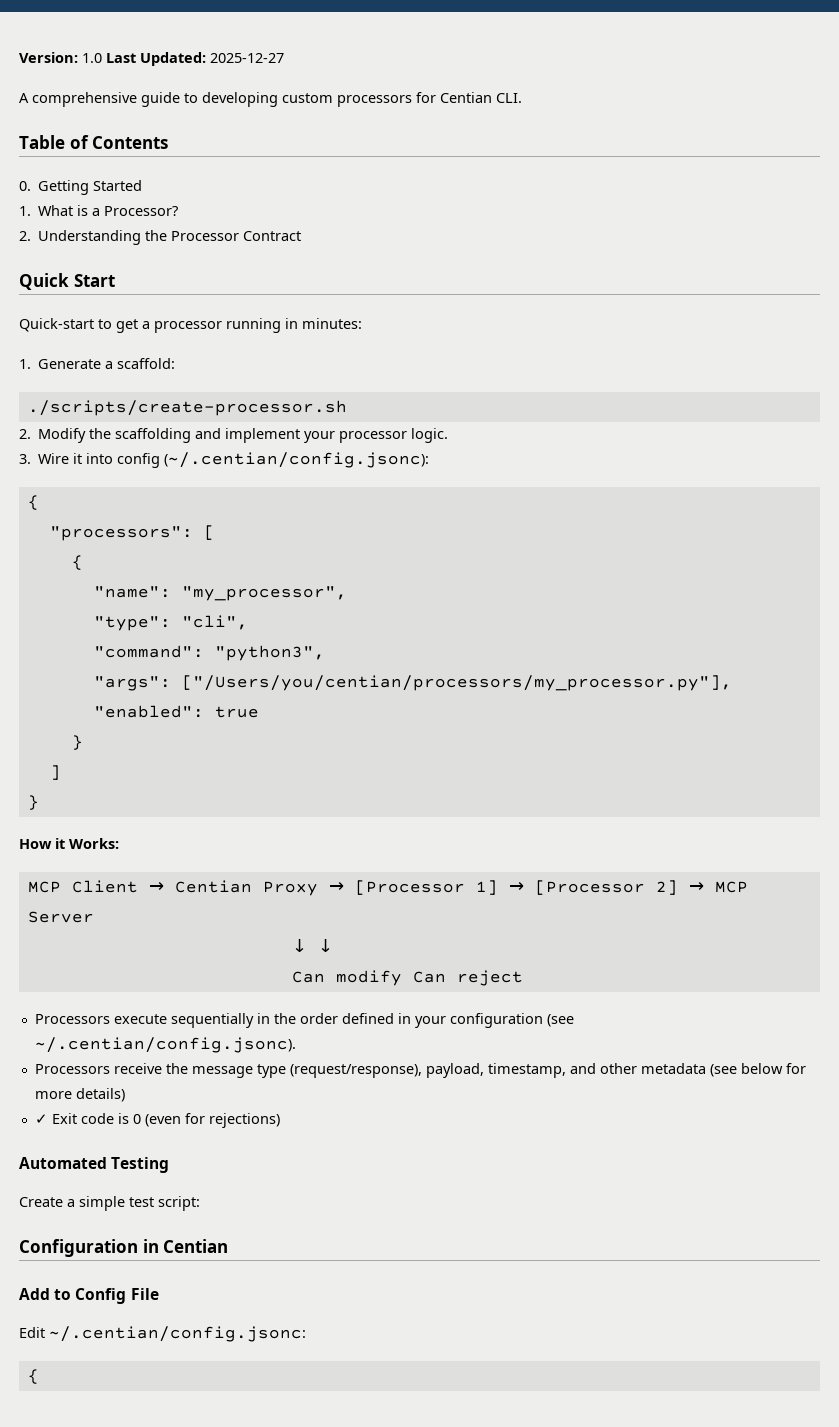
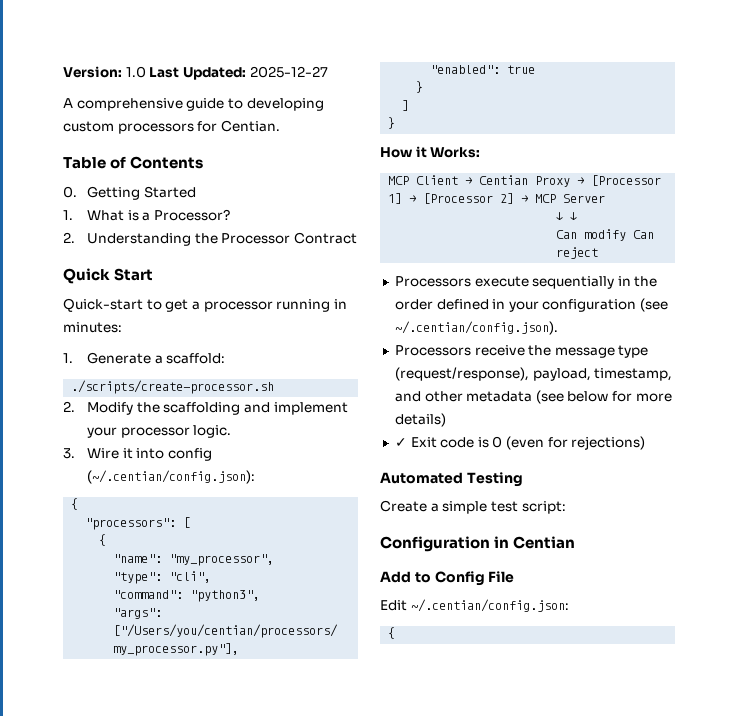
- A comprehensive guide to developing custom processors for Centian CLI.
+ A comprehensive guide to developing custom processors for Centian.
- 3. Wire it into config (~/.centian/config.jsonc):
+ 3. Wire it into config (~/.centian/config.json):
- Processors execute sequentially in the order defined in your configuration (see ~/.centian/config.jsonc).
+ Processors execute sequentially in the order defined in your configuration (see ~/.centian/config.json).
- Edit ~/.centian/config.jsonc:
+ Edit ~/.centian/config.json:

